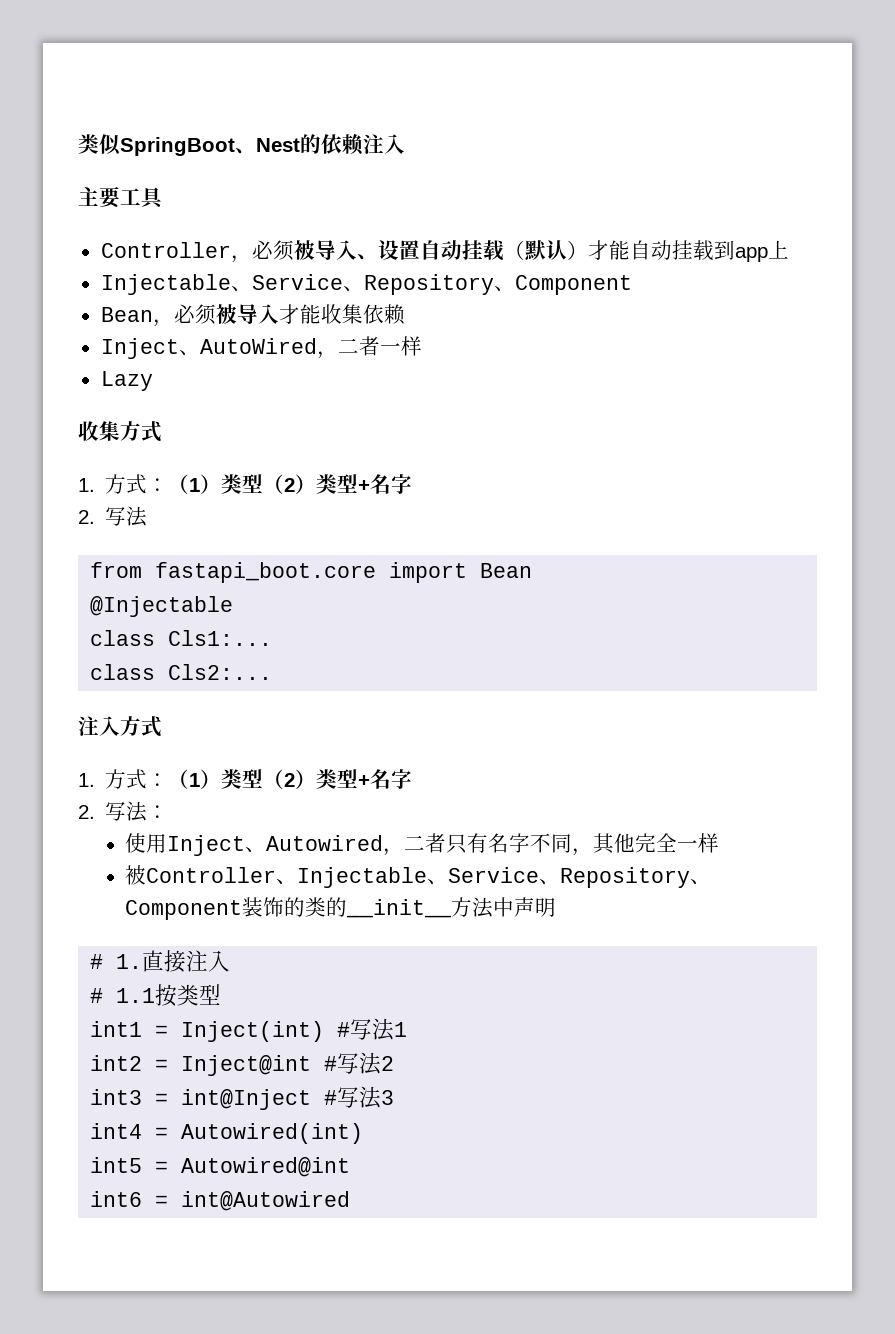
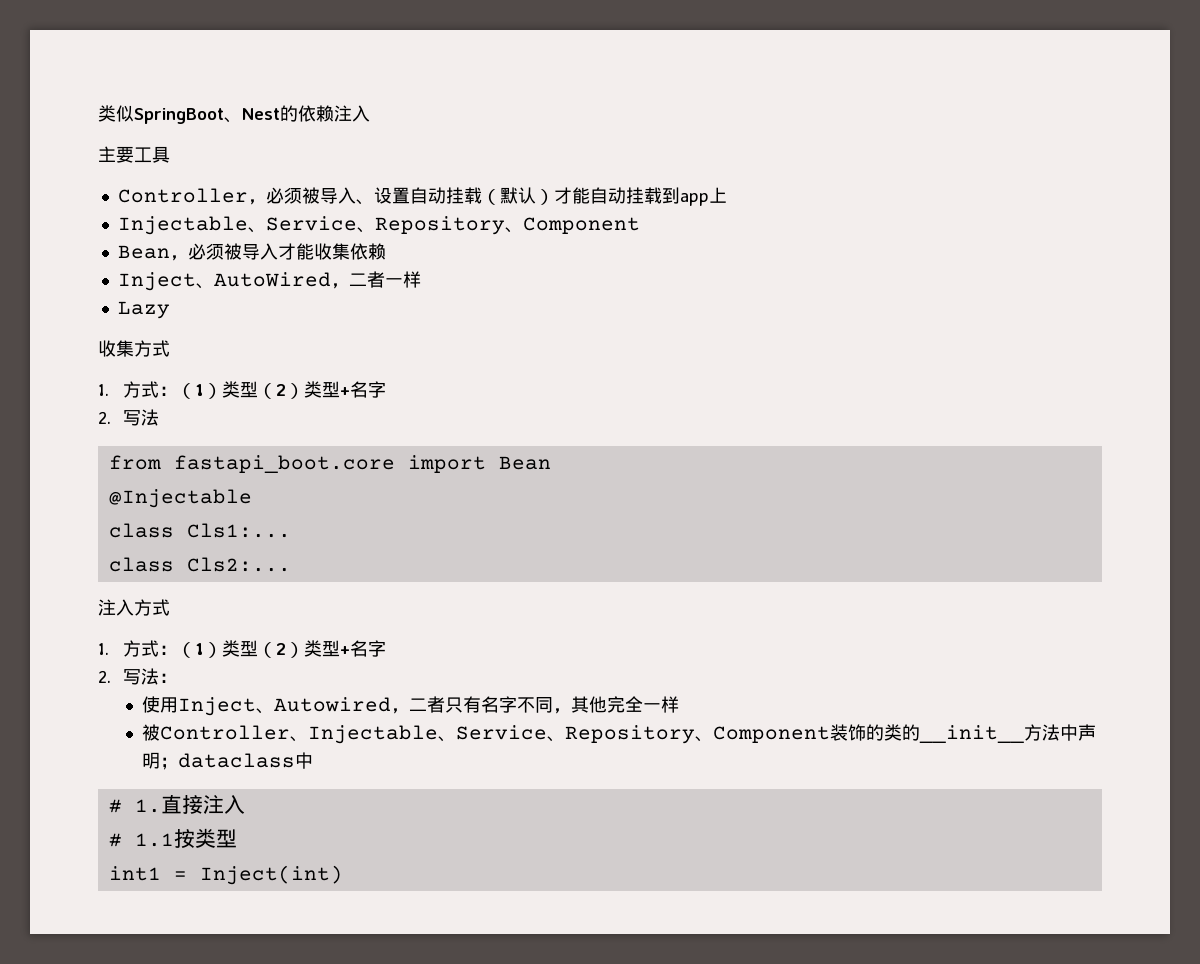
- 被Controller、Injectable、Service、Repository、Component装饰的类的__init__方法中声明
+ 被Controller、Injectable、Service、Repository、Component装饰的类的__init__方法中声明；dataclass中
- int1 = Inject(int) #写法1
- int2 = Inject@int #写法2
- int3 = int@Inject #写法3
- int4 = Autowired(int)
- int5 = Autowired@int
- int6 = int@Autowired
+ int1 = Inject(int)

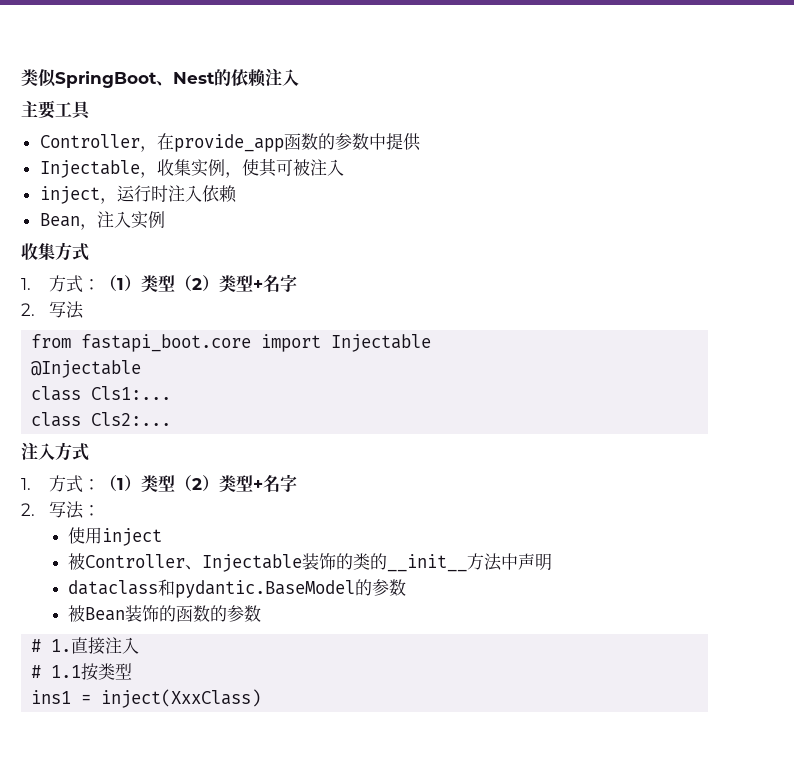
- Controller，必须被导入、设置自动挂载（默认）才能自动挂载到app上
- Injectable、Service、Repository、Component
- Bean，必须被导入才能收集依赖
- Inject、AutoWired，二者一样
- Lazy
+ Controller，在provide_app函数的参数中提供
+ Injectable，收集实例，使其可被注入
+ inject，运行时注入依赖
+ Bean，注入实例
- from fastapi_boot.core import Bean
+ from fastapi_boot.core import Injectable
- 使用Inject、Autowired，二者只有名字不同，其他完全一样
+ 使用inject
- 被Controller、Injectable、Service、Repository、Component装饰的类的__init__方法中声明；dataclass中
+ 被Controller、Injectable装饰的类的__init__方法中声明
+ dataclass和pydantic.BaseModel的参数
+ 被Bean装饰的函数的参数
- int1 = Inject(int)
+ ins1 = inject(XxxClass)

